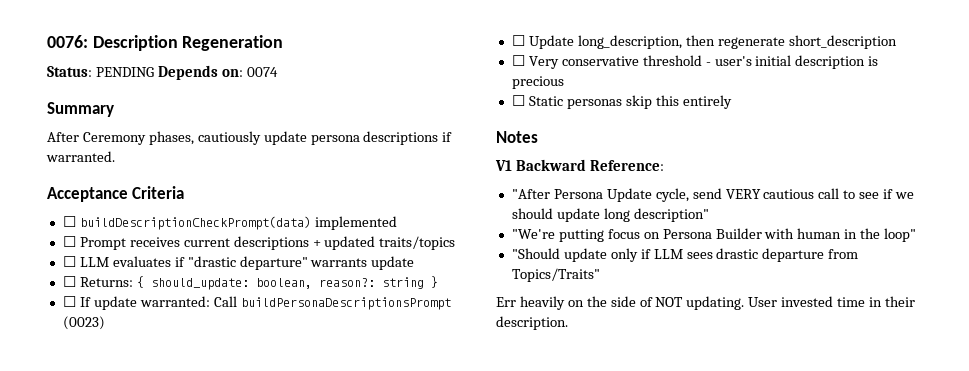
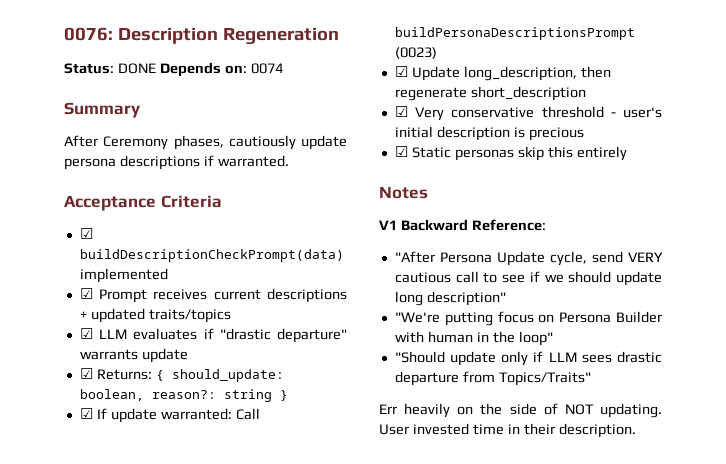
- Status: PENDING Depends on: 0074
+ Status: DONE Depends on: 0074
- ☐ buildDescriptionCheckPrompt(data) implemented
+ ☑ buildDescriptionCheckPrompt(data) implemented
- ☐ Prompt receives current descriptions + updated traits/topics
+ ☑ Prompt receives current descriptions + updated traits/topics
- ☐ LLM evaluates if "drastic departure" warrants update
+ ☑ LLM evaluates if "drastic departure" warrants update
- ☐ Returns: { should_update: boolean, reason?: string }
+ ☑ Returns: { should_update: boolean, reason?: string }
- ☐ If update warranted: Call buildPersonaDescriptionsPrompt (0023)
+ ☑ If update warranted: Call buildPersonaDescriptionsPrompt (0023)
- ☐ Update long_description, then regenerate short_description
+ ☑ Update long_description, then regenerate short_description
- ☐ Very conservative threshold - user's initial description is precious
+ ☑ Very conservative threshold - user's initial description is precious
- ☐ Static personas skip this entirely
+ ☑ Static personas skip this entirely

